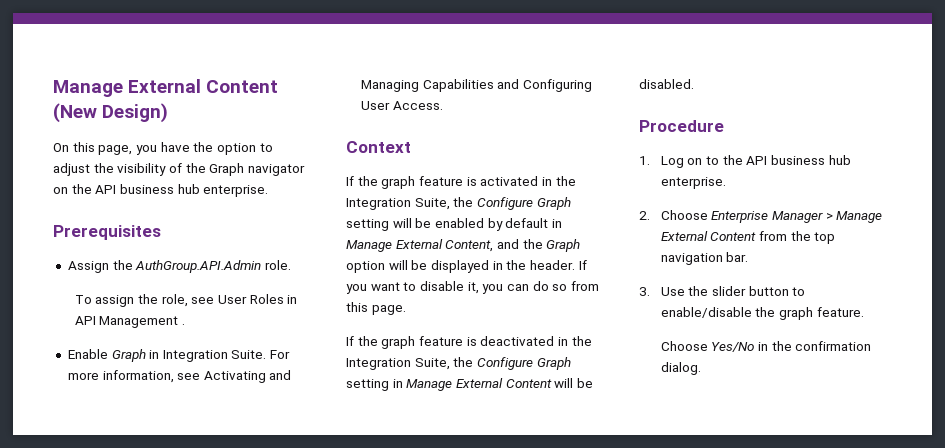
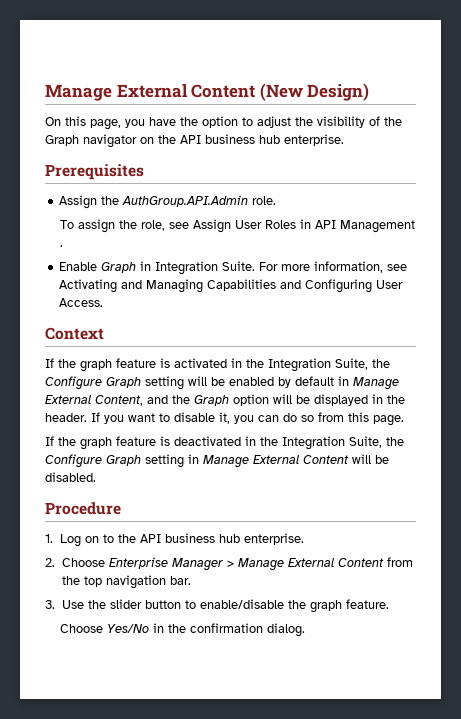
- To assign the role, see User Roles in API Management .
+ To assign the role, see Assign User Roles in API Management .

